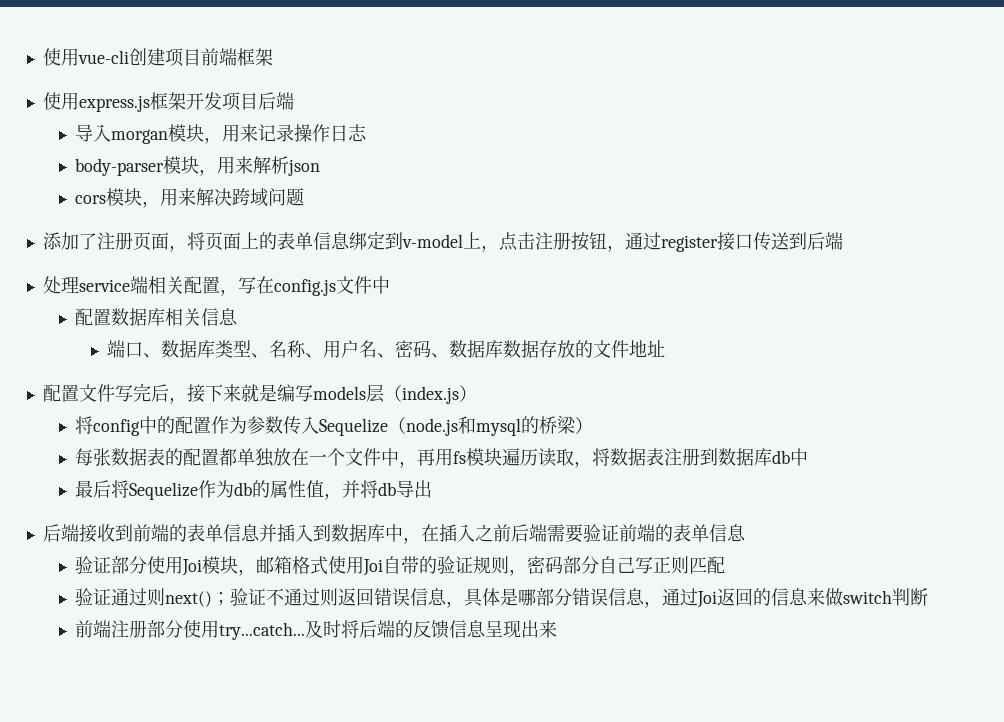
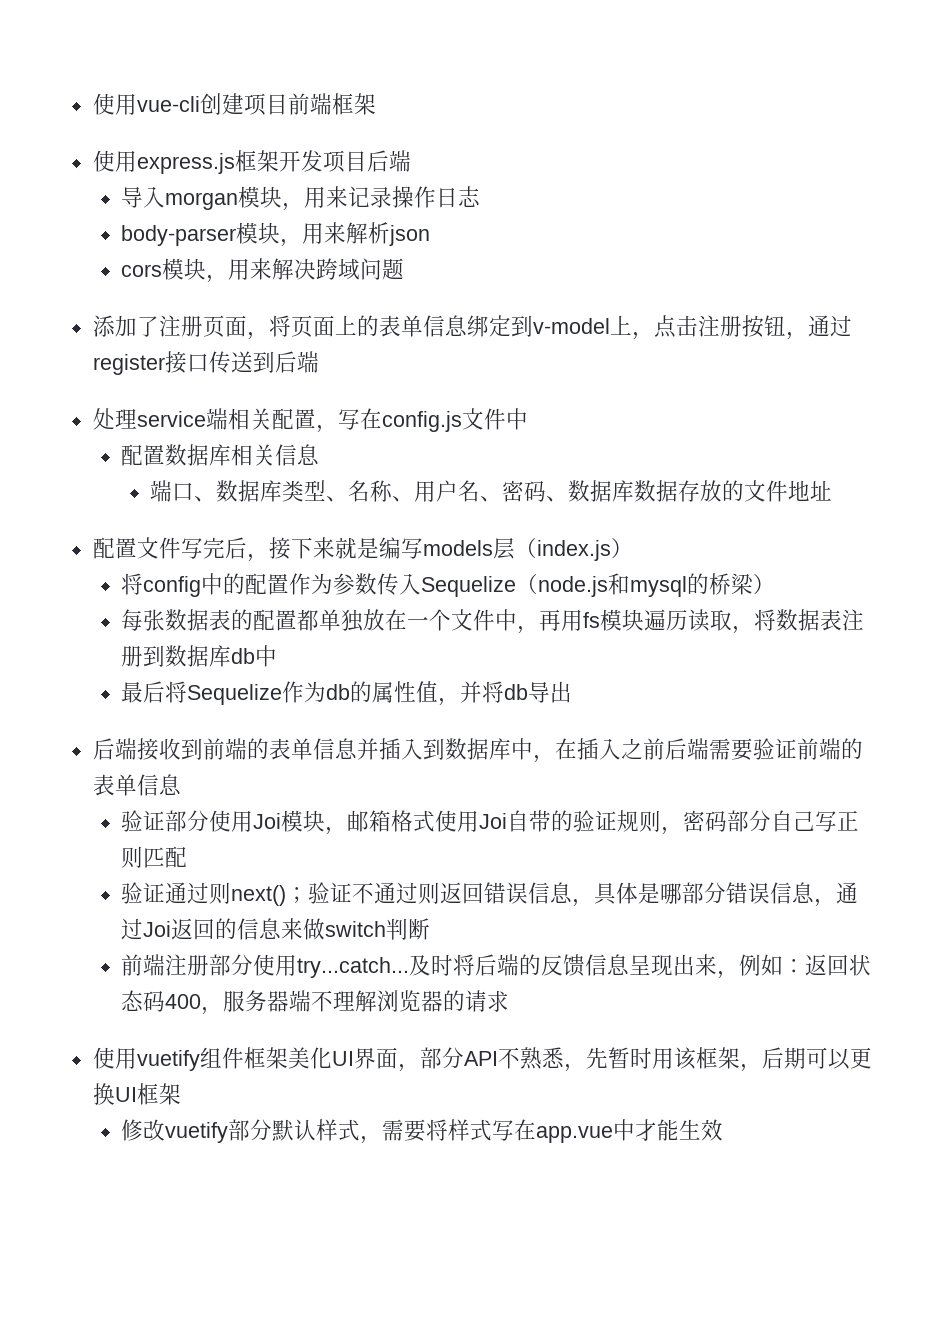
- 及时将后端的反馈信息呈现出来
+ 及时将后端的反馈信息呈现出来，例如：返回状态码400，服务器端不理解浏览器的请求
+ 使用vuetify组件框架美化UI界面，部分API不熟悉，先暂时用该框架，后期可以更换UI框架
+ 修改vuetify部分默认样式，需要将样式写在app.vue中才能生效

